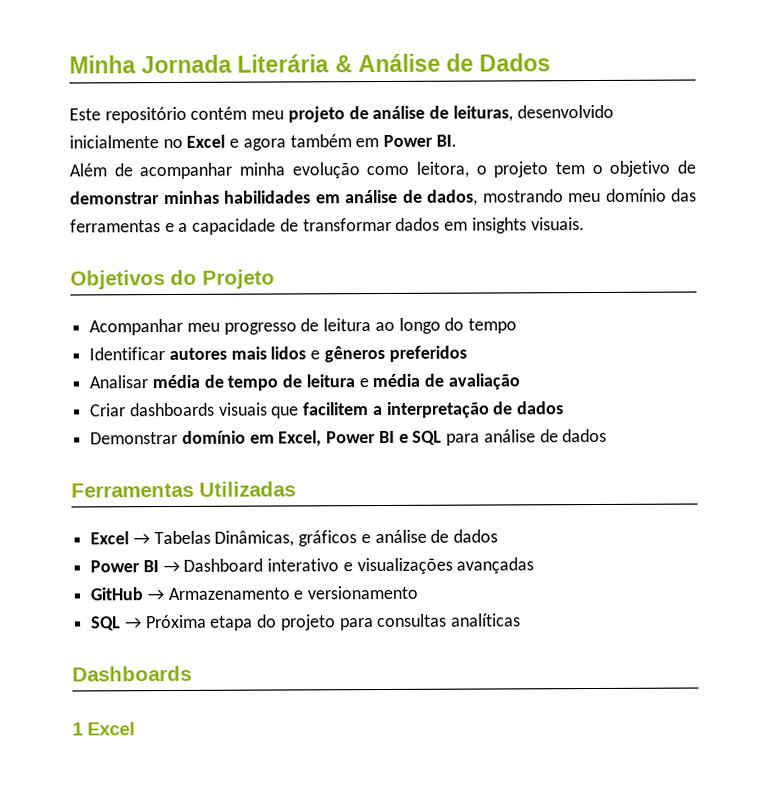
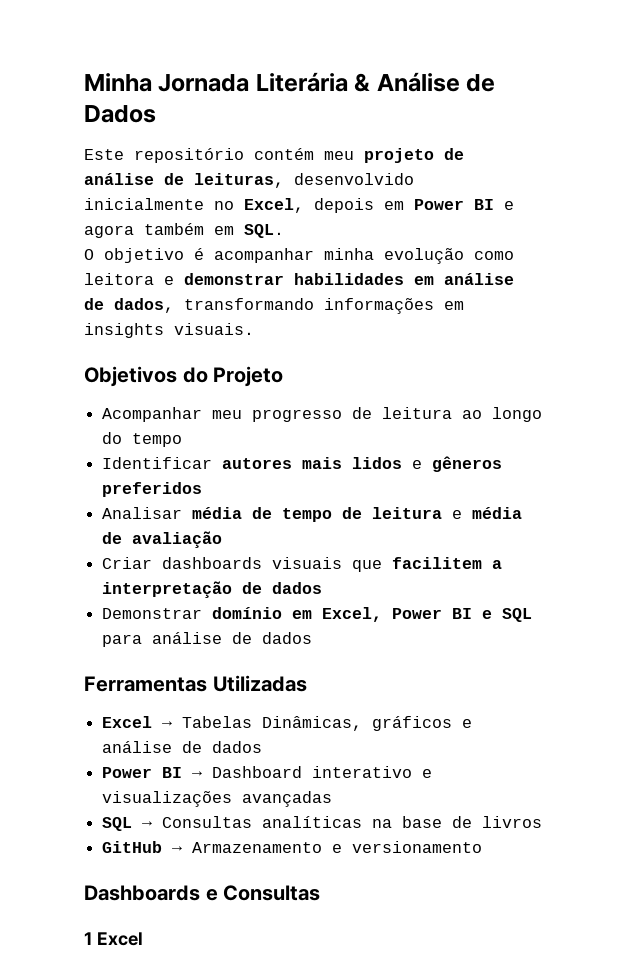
- Este repositório contém meu projeto de análise de leituras, desenvolvido inicialmente no Excel e agora também em Power BI.
- Além de acompanhar minha evolução como leitora, o projeto tem o objetivo de demonstrar minhas habilidades em análise de dados, mostrando meu domínio das ferramentas e a capacidade de transformar dados em insights visuais.
+ Este repositório contém meu projeto de análise de leituras, desenvolvido inicialmente no Excel, depois em Power BI e agora também em SQL.
+ O objetivo é acompanhar minha evolução como leitora e demonstrar habilidades em análise de dados, transformando informações em insights visuais.
+ SQL → Consultas analíticas na base de livros
- SQL → Próxima etapa do projeto para consultas analíticas
- Dashboards
+ Dashboards e Consultas

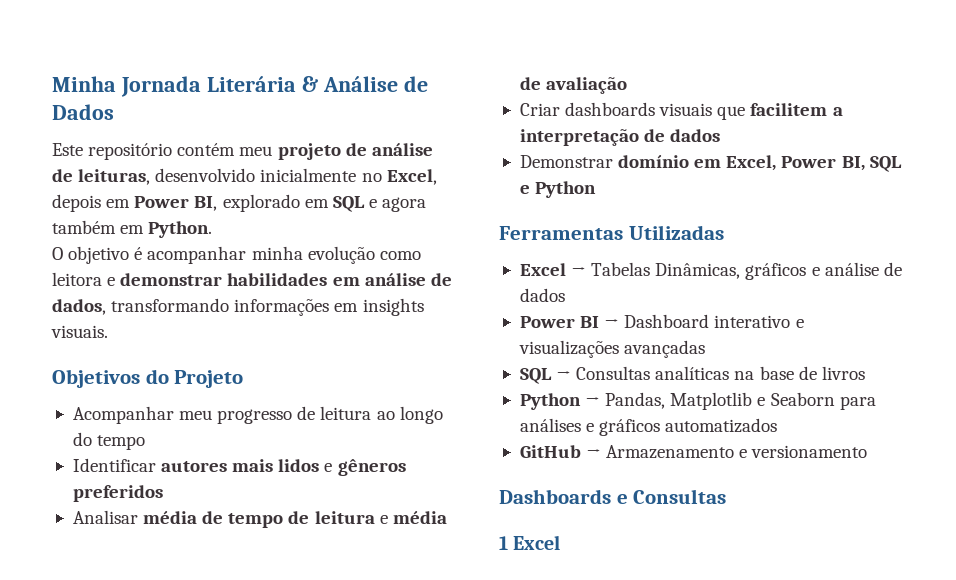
- Este repositório contém meu projeto de análise de leituras, desenvolvido inicialmente no Excel, depois em Power BI e agora também em SQL.
+ Este repositório contém meu projeto de análise de leituras, desenvolvido inicialmente no Excel, depois em Power BI, explorado em SQL e agora também em Python.
- Demonstrar domínio em Excel, Power BI e SQL para análise de dados
+ Demonstrar domínio em Excel, Power BI, SQL e Python
+ Python → Pandas, Matplotlib e Seaborn para análises e gráficos automatizados

